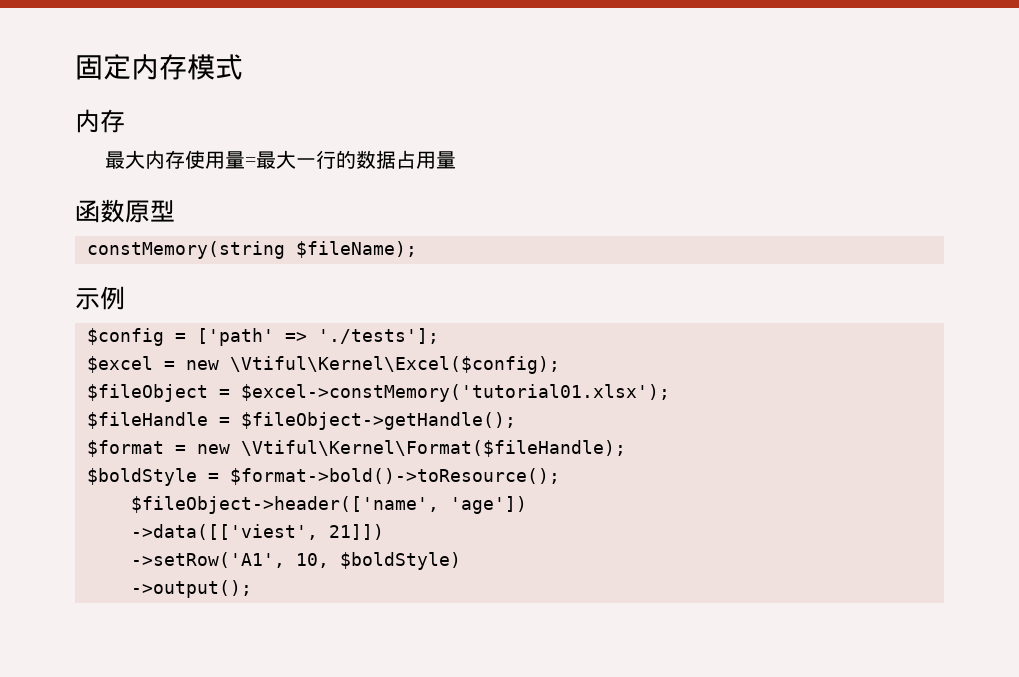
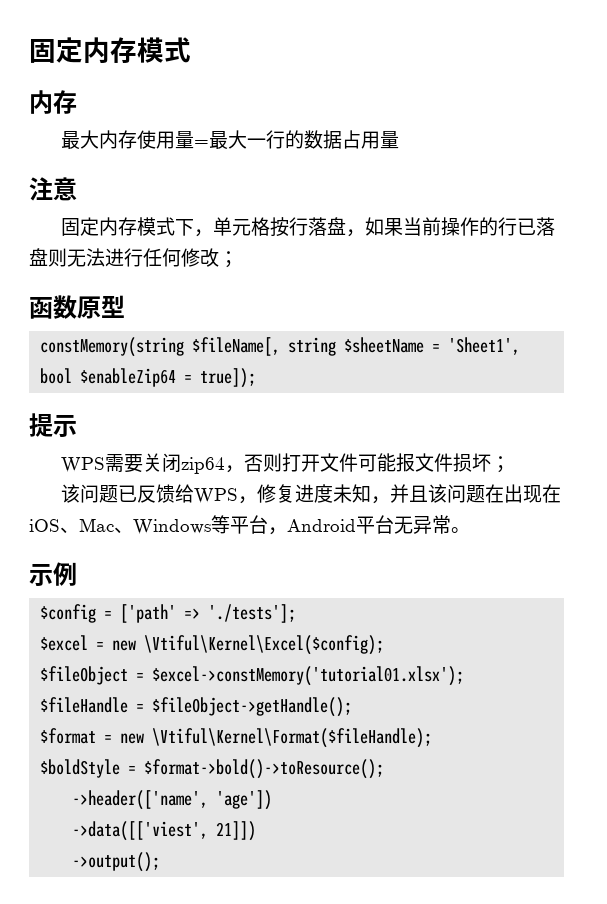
+ 注意
+ 固定内存模式下，单元格按行落盘，如果当前操作的行已落盘则无法进行任何修改；
  函数原型
- constMemory(string $fileName);
+ constMemory(string $fileName[, string $sheetName = 'Sheet1', bool $enableZip64 = true]);
+ 提示
+ WPS需要关闭zip64，否则打开文件可能报文件损坏；
+ 该问题已反馈给WPS，修复进度未知，并且该问题在出现在iOS、Mac、Windows等平台，Android平台无异常。
- $fileObject->header(['name', 'age'])
+ ->header(['name', 'age'])
- ->setRow('A1', 10, $boldStyle)

